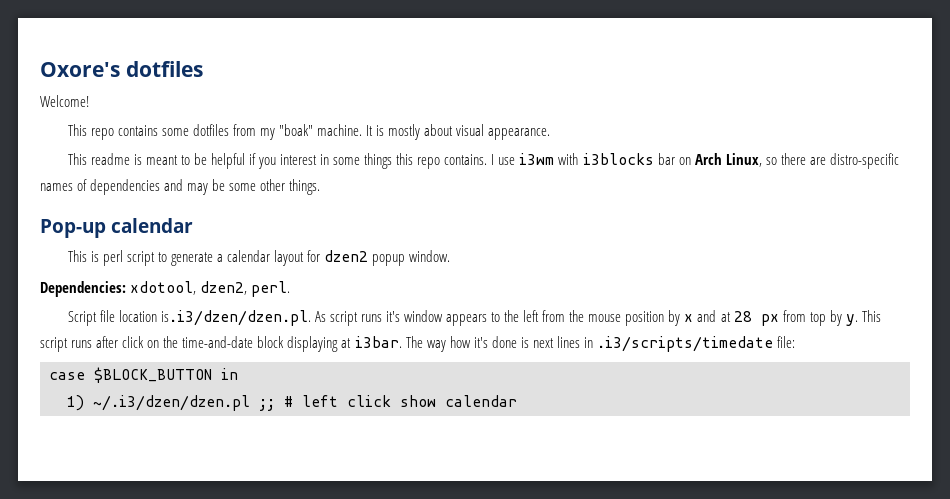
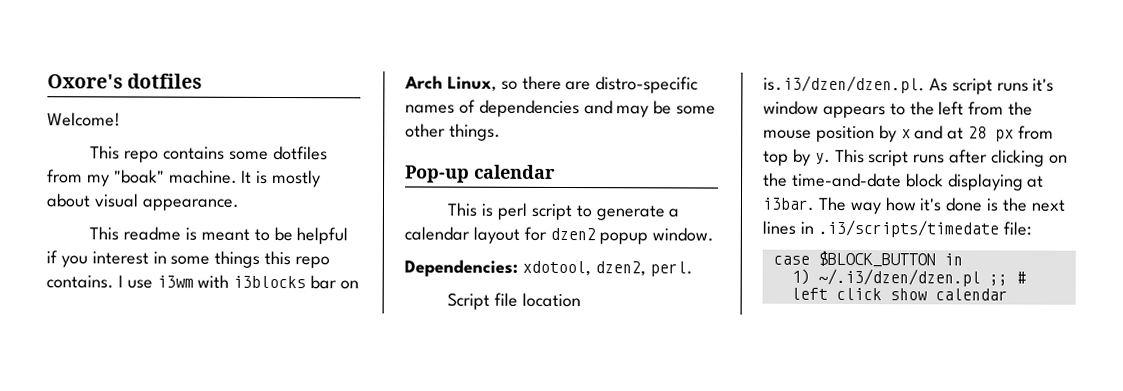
- This script runs after click on the time-and-date block displaying at i3bar.
+ This script runs after clicking on the time-and-date block displaying at i3bar.
- The way how it's done is next lines in .i3/scripts/timedate file:
+ The way how it's done is the next lines in .i3/scripts/timedate file:

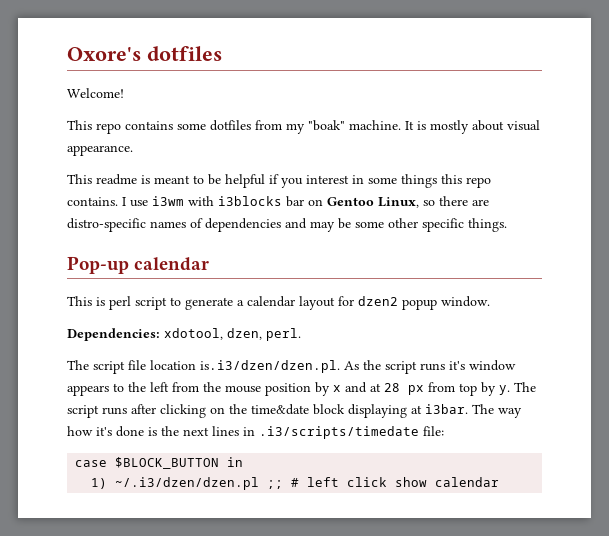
- I use i3wm with i3blocks bar on Arch Linux, so there are distro-specific names of dependencies and may be some other things.
+ I use i3wm with i3blocks bar on Gentoo Linux, so there are distro-specific names of dependencies and may be some other specific things.
- Dependencies: xdotool, dzen2, perl.
+ Dependencies: xdotool, dzen, perl.
- Script file location is.i3/dzen/dzen.pl. As script runs it's window appears to the left from the mouse position by x and at 28 px from top by y.
+ The script file location is.i3/dzen/dzen.pl. As the script runs it's window appears to the left from the mouse position by x and at 28 px from top by y.
- This script runs after clicking on the time-and-date block displaying at i3bar.
+ The script runs after clicking on the time&date block displaying at i3bar.

